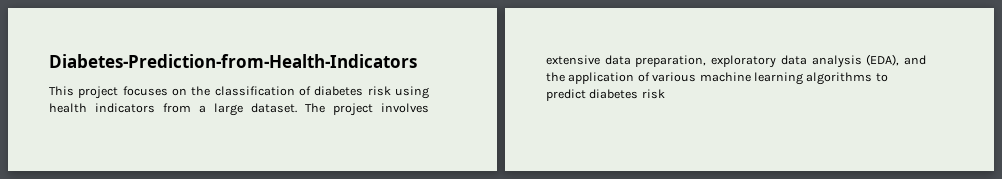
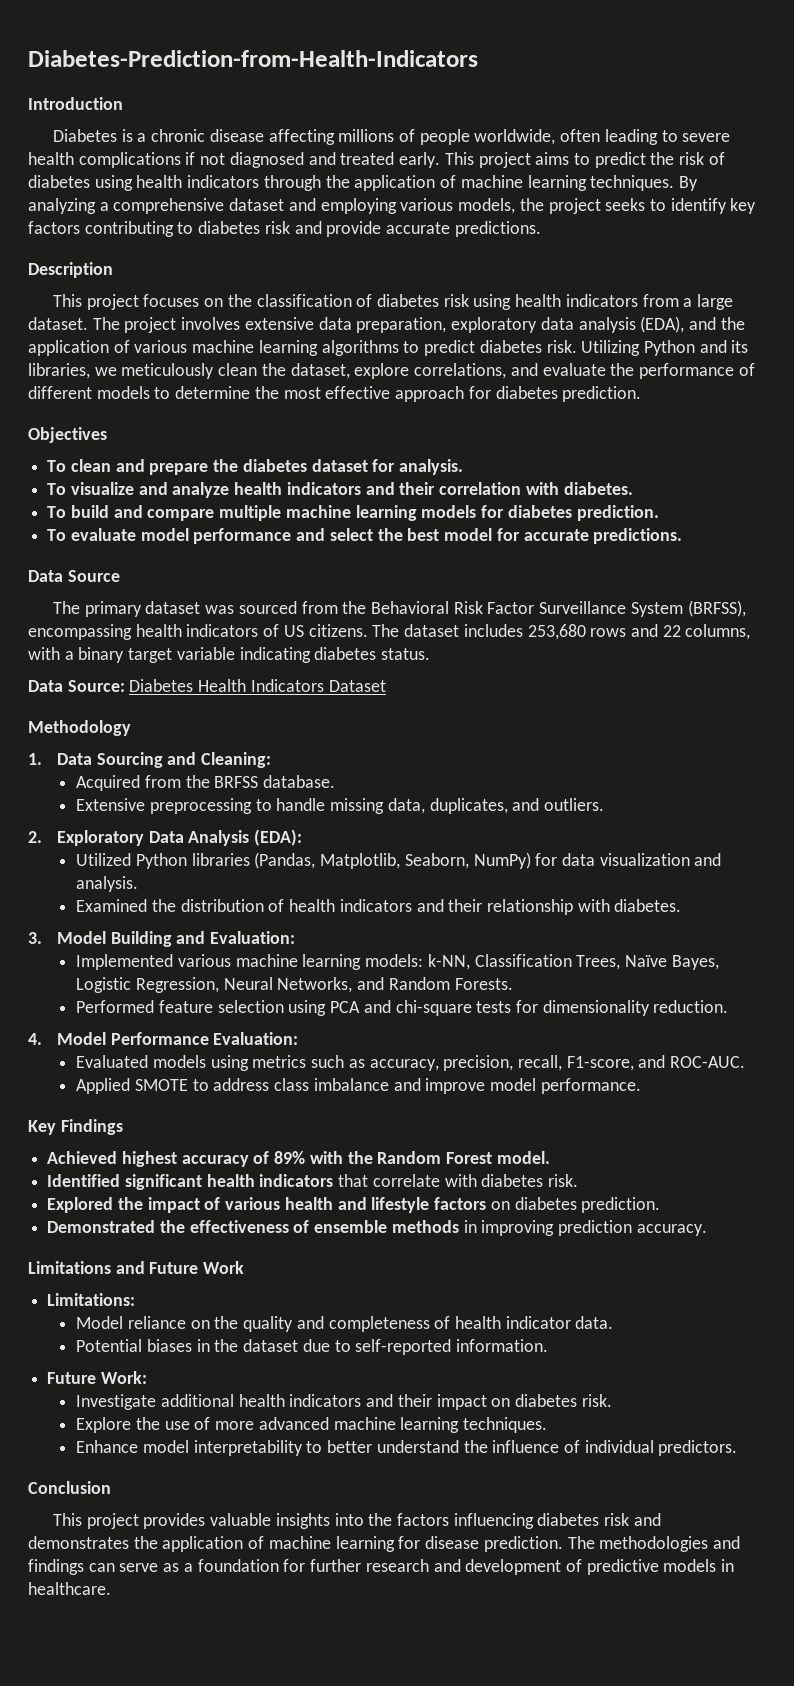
+ Introduction
+ Diabetes is a chronic disease affecting millions of people worldwide, often leading to severe health complications if not diagnosed and treated early. This project aims to predict the risk of diabetes using health indicators through the application of machine learning techniques. By analyzing a comprehensive dataset and employing various models, the project seeks to identify key factors contributing to diabetes risk and provide accurate predictions.
+ Description
- The project involves extensive data preparation, exploratory data analysis (EDA), and the application of various machine learning algorithms to predict diabetes risk
+ The project involves extensive data preparation, exploratory data analysis (EDA), and the application of various machine learning algorithms to predict diabetes risk. Utilizing Python and its libraries, we meticulously clean the dataset, explore correlations, and evaluate the performance of different models to determine the most effective approach for diabetes prediction.
+ Objectives
+ To clean and prepare the diabetes dataset for analysis.
+ To visualize and analyze health indicators and their correlation with diabetes.
+ To build and compare multiple machine learning models for diabetes prediction.
+ To evaluate model performance and select the best model for accurate predictions.
+ Data Source
+ The primary dataset was sourced from the Behavioral Risk Factor Surveillance System (BRFSS), encompassing health indicators of US citizens. The dataset includes 253,680 rows and 22 columns, with a binary target variable indicating diabetes status.
+ Data Source: Diabetes Health Indicators Dataset
+ Methodology
+ 1. Data Sourcing and Cleaning:
+ Acquired from the BRFSS database.
+ Extensive preprocessing to handle missing data, duplicates, and outliers.
+ 2. Exploratory Data Analysis (EDA):
+ Utilized Python libraries (Pandas, Matplotlib, Seaborn, NumPy) for data visualization and analysis.
+ Examined the distribution of health indicators and their relationship with diabetes.
+ 3. Model Building and Evaluation:
+ Implemented various machine learning models: k-NN, Classification Trees, Naïve Bayes, Logistic Regression, Neural Networks, and Random Forests.
+ Performed feature selection using PCA and chi-square tests for dimensionality reduction.
+ 4. Model Performance Evaluation:
+ Evaluated models using metrics such as accuracy, precision, recall, F1-score, and ROC-AUC.
+ Applied SMOTE to address class imbalance and improve model performance.
+ Key Findings
+ Achieved highest accuracy of 89% with the Random Forest model.
+ Identified significant health indicators that correlate with diabetes risk.
+ Explored the impact of various health and lifestyle factors on diabetes prediction.
+ Demonstrated the effectiveness of ensemble methods in improving prediction accuracy.
+ Limitations and Future Work
+ Limitations:
+ Model reliance on the quality and completeness of health indicator data.
+ Potential biases in the dataset due to self-reported information.
+ Future Work:
+ Investigate additional health indicators and their impact on diabetes risk.
+ Explore the use of more advanced machine learning techniques.
+ Enhance model interpretability to better understand the influence of individual predictors.
+ Conclusion
+ This project provides valuable insights into the factors influencing diabetes risk and demonstrates the application of machine learning for disease prediction. The methodologies and findings can serve as a foundation for further research and development of predictive models in healthcare.

